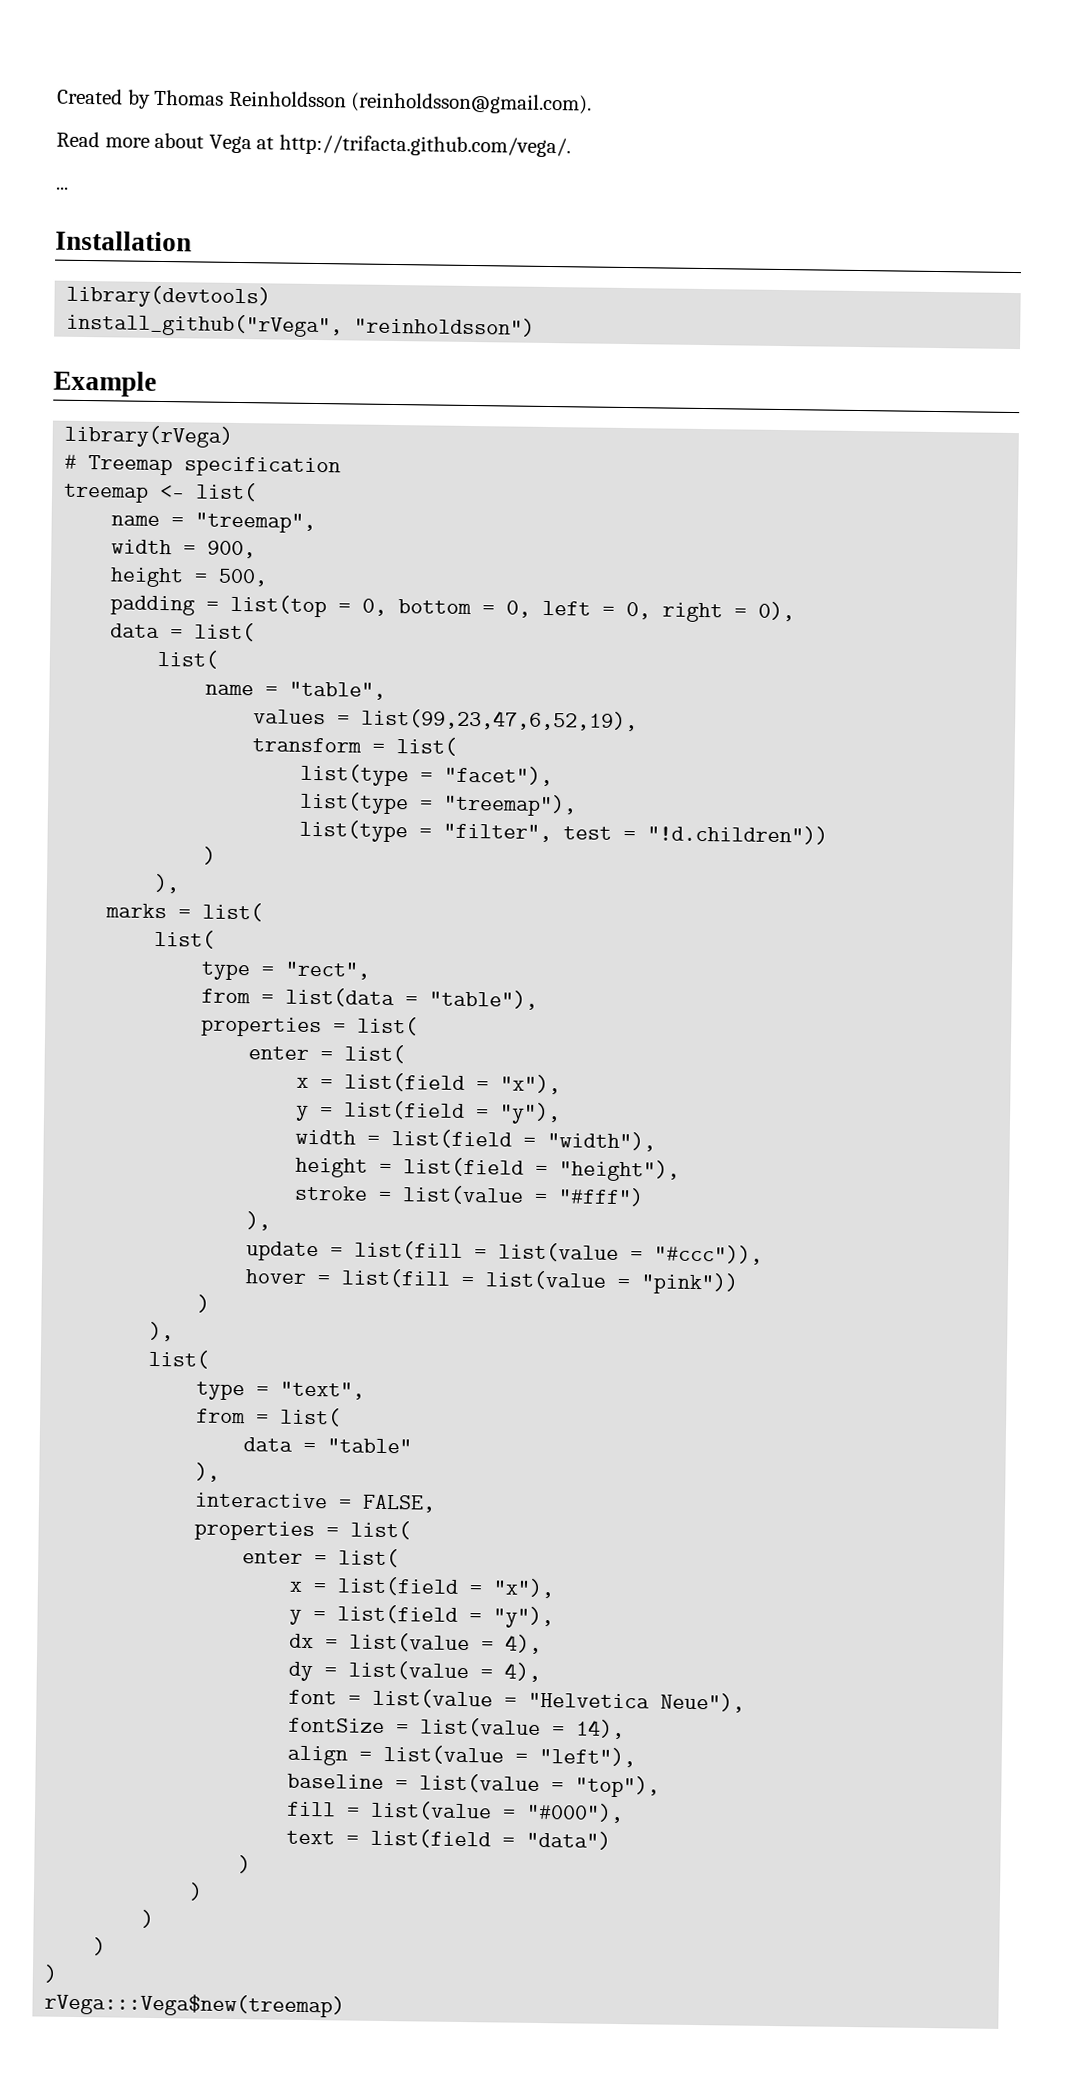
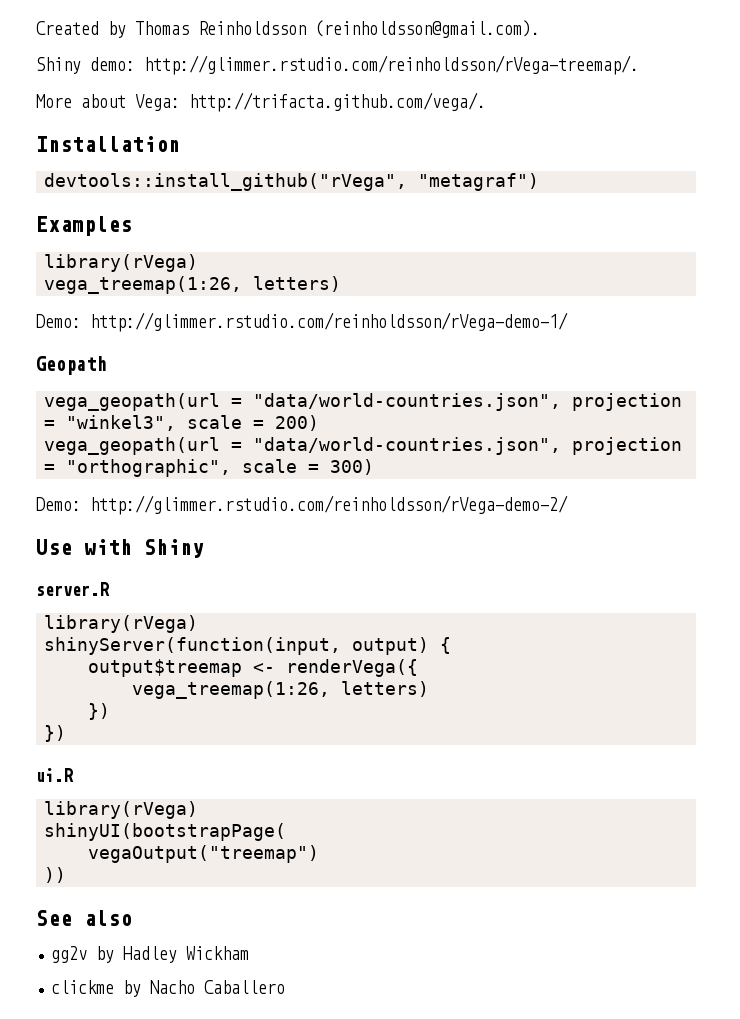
- Read more about Vega at http://trifacta.github.com/vega/.
+ Shiny demo: http://glimmer.rstudio.com/reinholdsson/rVega-treemap/.
+ More about Vega: http://trifacta.github.com/vega/.
- ...
- library(devtools)
- install_github("rVega", "reinholdsson")
- Example
+ devtools::install_github("rVega", "metagraf")
+ Examples
  library(rVega)
- # Treemap specification
- treemap <- list(
- name = "treemap",
- width = 900,
- height = 500,
- padding = list(top = 0, bottom = 0, left = 0, right = 0),
- data = list(
- list(
- name = "table",
- values = list(99,23,47,6,52,19),
- transform = list(
- list(type = "facet"),
- list(type = "treemap"),
- list(type = "filter", test = "!d.children"))
- )
- ),
- marks = list(
- list(
- type = "rect",
- from = list(data = "table"),
- properties = list(
- enter = list(
- x = list(field = "x"),
- y = list(field = "y"),
- width = list(field = "width"),
- height = list(field = "height"),
- stroke = list(value = "#fff")
- ),
- update = list(fill = list(value = "#ccc")),
- hover = list(fill = list(value = "pink"))
- )
- ),
- list(
- type = "text",
- from = list(
- data = "table"
- ),
- interactive = FALSE,
- properties = list(
- enter = list(
- x = list(field = "x"),
- y = list(field = "y"),
- dx = list(value = 4),
- dy = list(value = 4),
- font = list(value = "Helvetica Neue"),
- fontSize = list(value = 14),
- align = list(value = "left"),
- baseline = list(value = "top"),
- fill = list(value = "#000"),
- text = list(field = "data")
- )
- )
- )
- )
- )
- rVega:::Vega$new(treemap)
+ vega_treemap(1:26, letters)
+ Demo: http://glimmer.rstudio.com/reinholdsson/rVega-demo-1/
+ Geopath
+ vega_geopath(url = "data/world-countries.json", projection = "winkel3", scale = 200)
+ vega_geopath(url = "data/world-countries.json", projection = "orthographic", scale = 300)
+ Demo: http://glimmer.rstudio.com/reinholdsson/rVega-demo-2/
+ Use with Shiny
+ server.R
+ library(rVega)
+ shinyServer(function(input, output) {
+ output$treemap <- renderVega({
+ vega_treemap(1:26, letters)
+ })
+ })
+ ui.R
+ library(rVega)
+ shinyUI(bootstrapPage(
+ vegaOutput("treemap")
+ ))
+ See also
+ gg2v by Hadley Wickham
+ clickme by Nacho Caballero

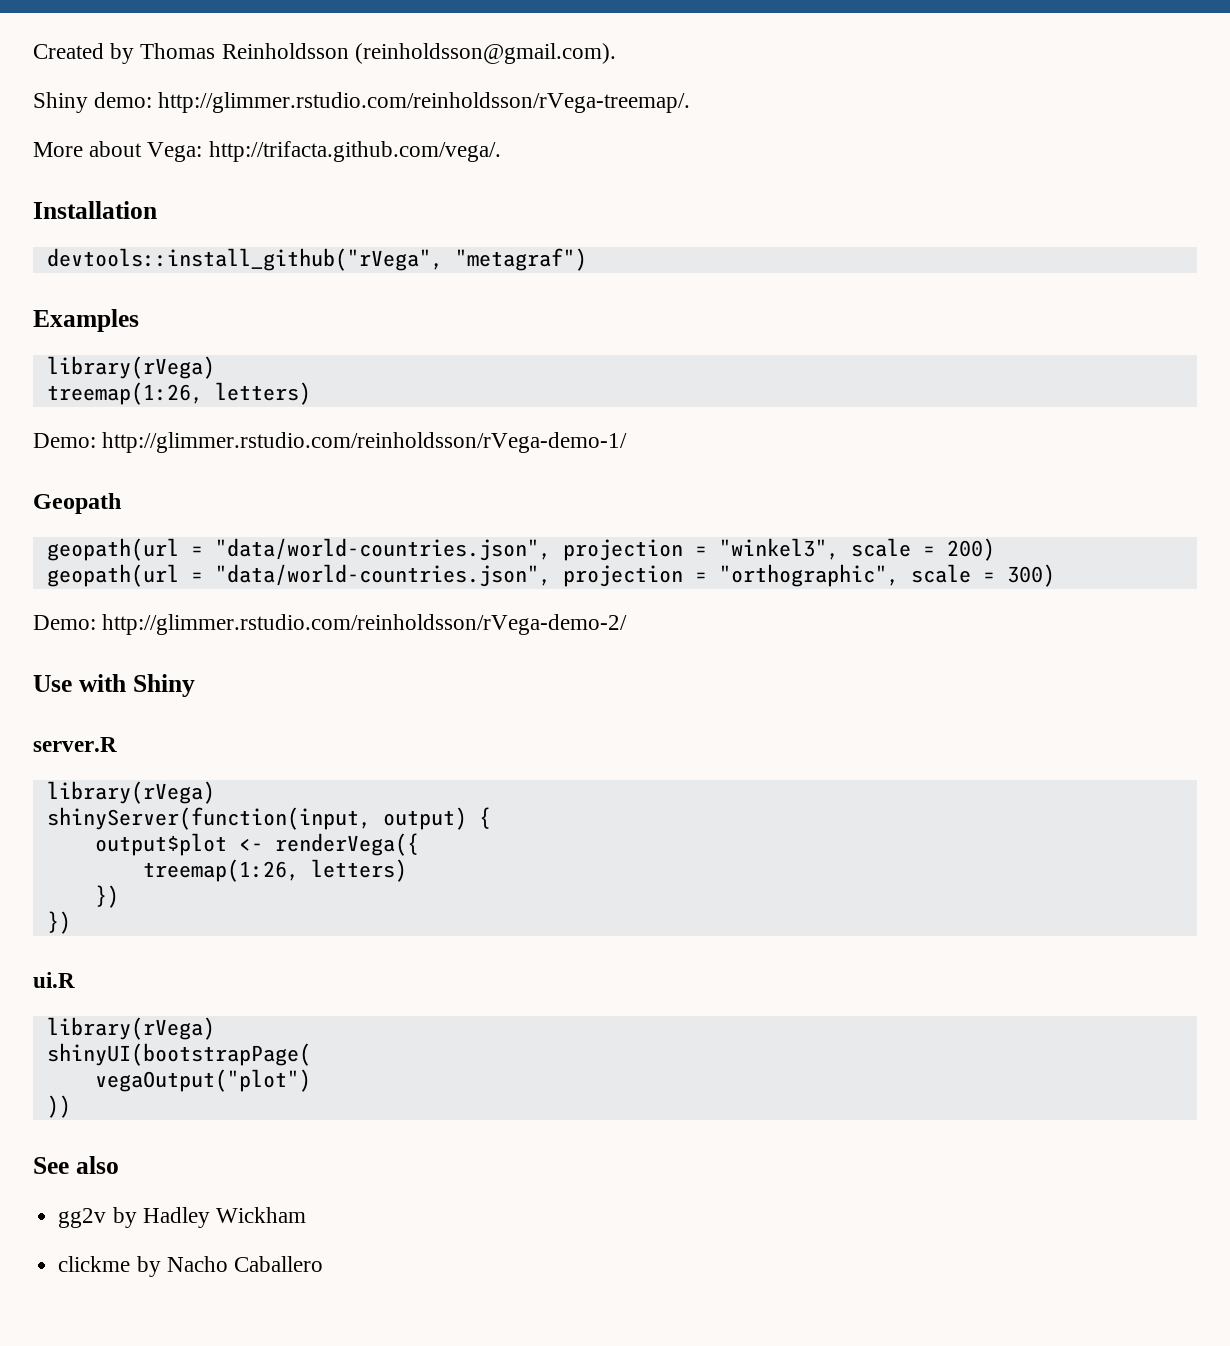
  Examples
  library(rVega)
- vega_treemap(1:26, letters)
+ treemap(1:26, letters)
- vega_geopath(url = "data/world-countries.json", projection = "winkel3", scale = 200)
+ geopath(url = "data/world-countries.json", projection = "winkel3", scale = 200)
- vega_geopath(url = "data/world-countries.json", projection = "orthographic", scale = 300)
+ geopath(url = "data/world-countries.json", projection = "orthographic", scale = 300)
- output$treemap <- renderVega({
- vega_treemap(1:26, letters)
+ output$plot <- renderVega({
+ treemap(1:26, letters)
- vegaOutput("treemap")
+ vegaOutput("plot")

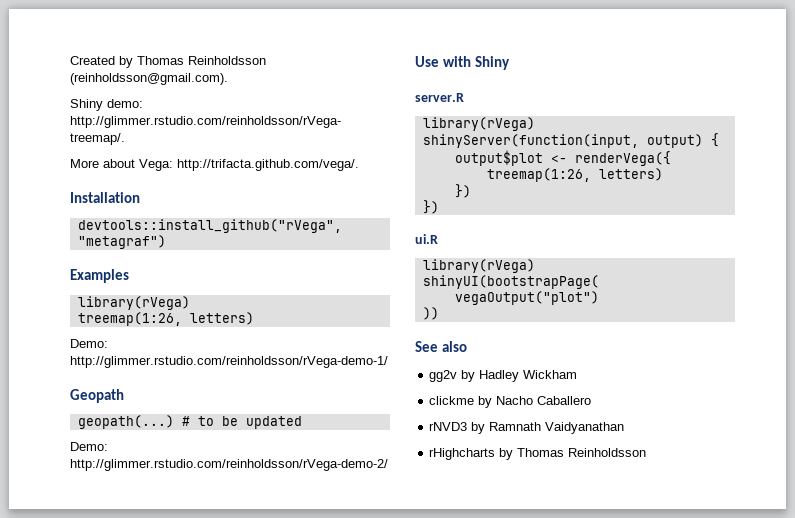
- geopath(url = "data/world-countries.json", projection = "winkel3", scale = 200)
- geopath(url = "data/world-countries.json", projection = "orthographic", scale = 300)
+ geopath(...) # to be updated
+ rNVD3 by Ramnath Vaidyanathan
+ rHighcharts by Thomas Reinholdsson

